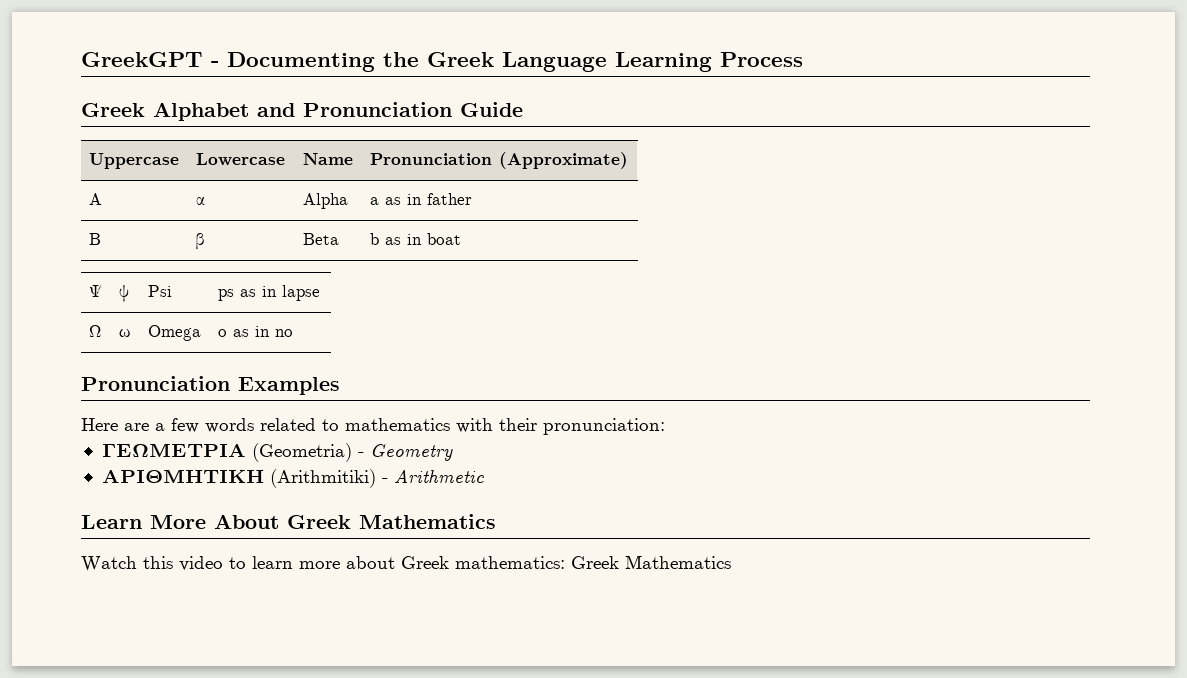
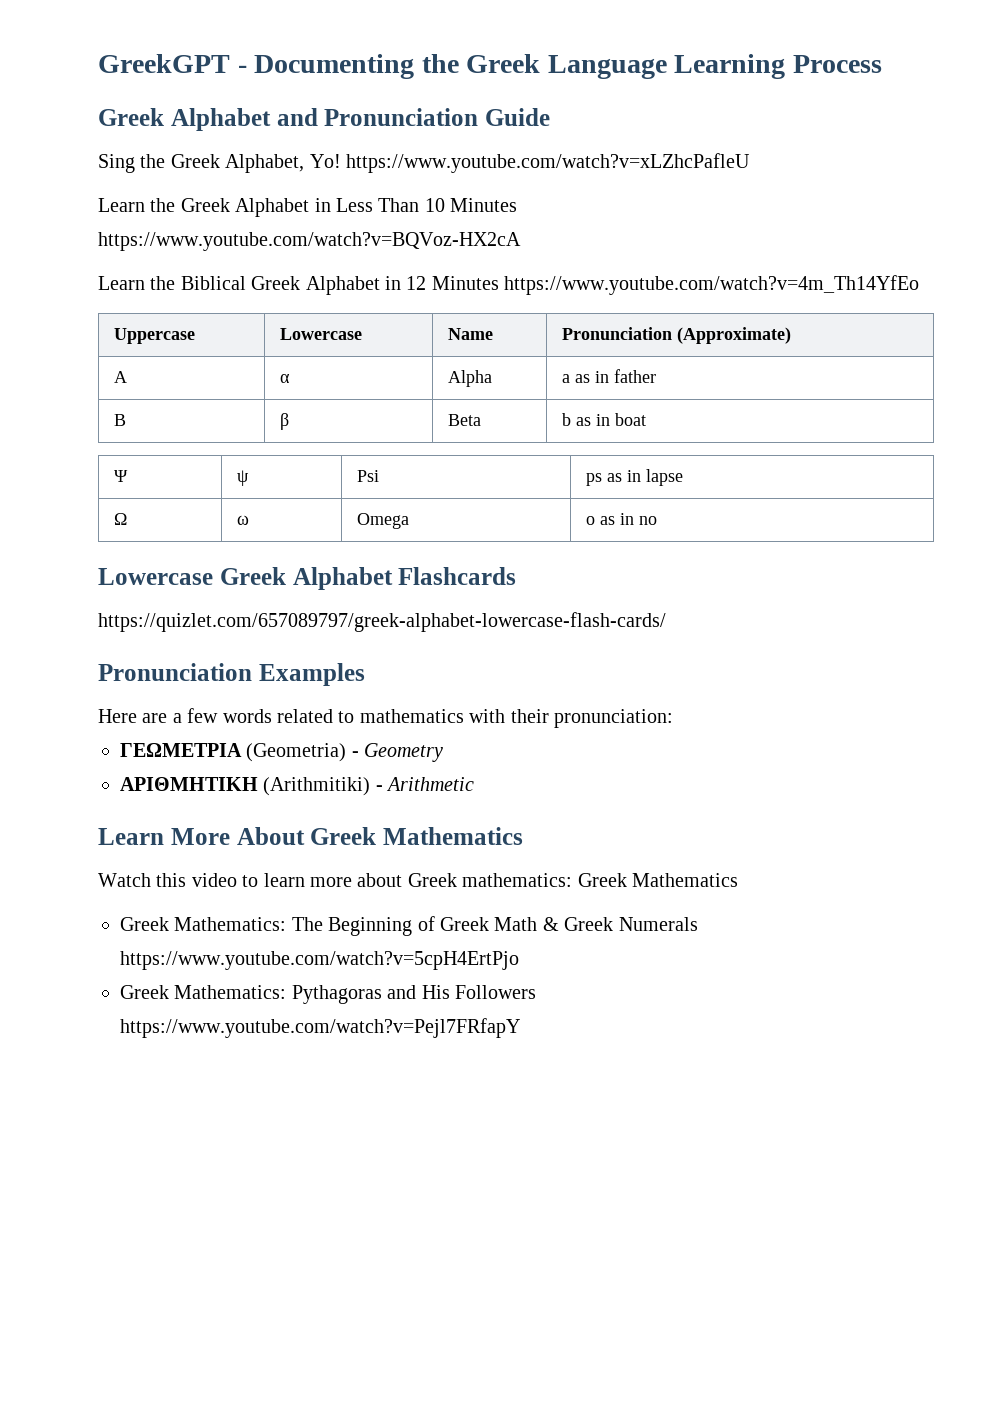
+ Sing the Greek Alphabet, Yo! https://www.youtube.com/watch?v=xLZhcPafleU
+ Learn the Greek Alphabet in Less Than 10 Minutes https://www.youtube.com/watch?v=BQVoz-HX2cA
+ Learn the Biblical Greek Alphabet in 12 Minutes https://www.youtube.com/watch?v=4m_Th14YfEo
+ Lowercase Greek Alphabet Flashcards
+ https://quizlet.com/657089797/greek-alphabet-lowercase-flash-cards/
+ Greek Mathematics: The Beginning of Greek Math & Greek Numerals https://www.youtube.com/watch?v=5cpH4ErtPjo
+ Greek Mathematics: Pythagoras and His Followers https://www.youtube.com/watch?v=Pejl7FRfapY

